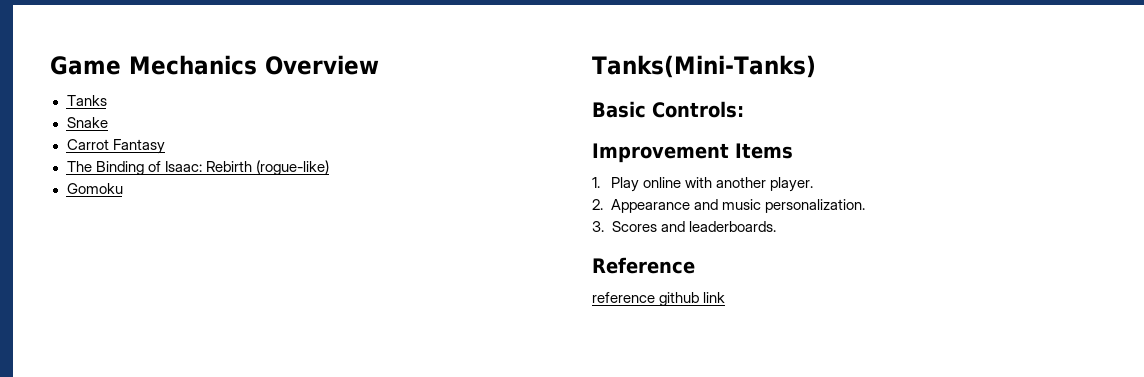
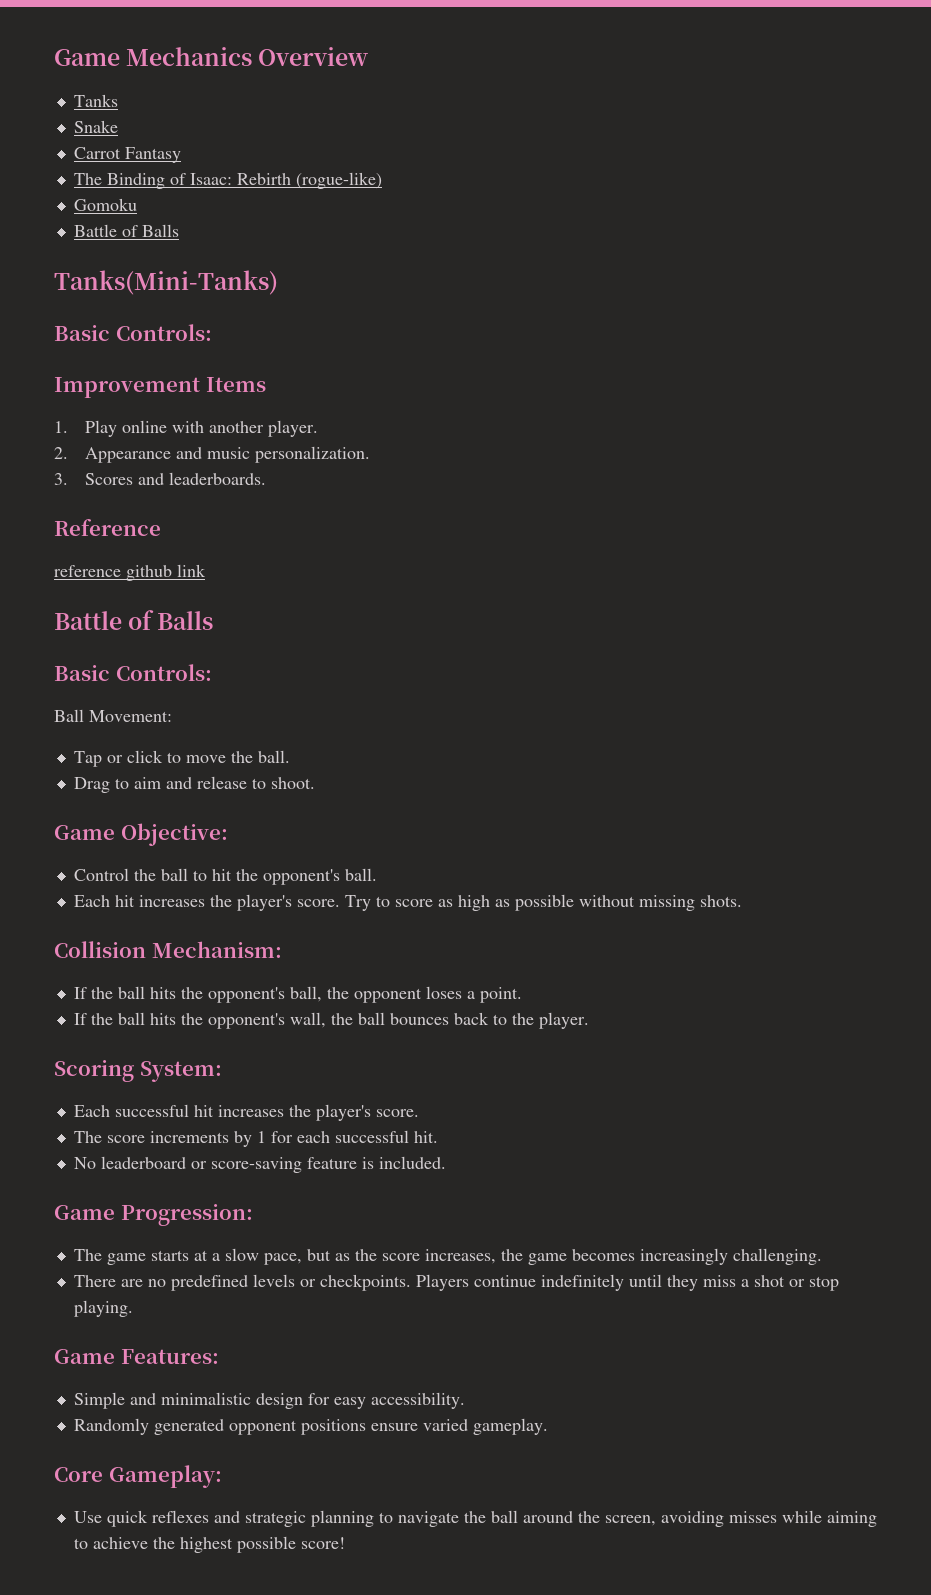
  Gomoku
+ Battle of Balls
  reference github link
+ Battle of Balls
+ Basic Controls:
+ Ball Movement:
+ Tap or click to move the ball.
+ Drag to aim and release to shoot.
+ Game Objective:
+ Control the ball to hit the opponent's ball.
+ Each hit increases the player's score. Try to score as high as possible without missing shots.
+ Collision Mechanism:
+ If the ball hits the opponent's ball, the opponent loses a point.
+ If the ball hits the opponent's wall, the ball bounces back to the player.
+ Scoring System:
+ Each successful hit increases the player's score.
+ The score increments by 1 for each successful hit.
+ No leaderboard or score-saving feature is included.
+ Game Progression:
+ The game starts at a slow pace, but as the score increases, the game becomes increasingly challenging.
+ There are no predefined levels or checkpoints. Players continue indefinitely until they miss a shot or stop playing.
+ Game Features:
+ Simple and minimalistic design for easy accessibility.
+ Randomly generated opponent positions ensure varied gameplay.
+ Core Gameplay:
+ Use quick reflexes and strategic planning to navigate the ball around the screen, avoiding misses while aiming to achieve the highest possible score!

